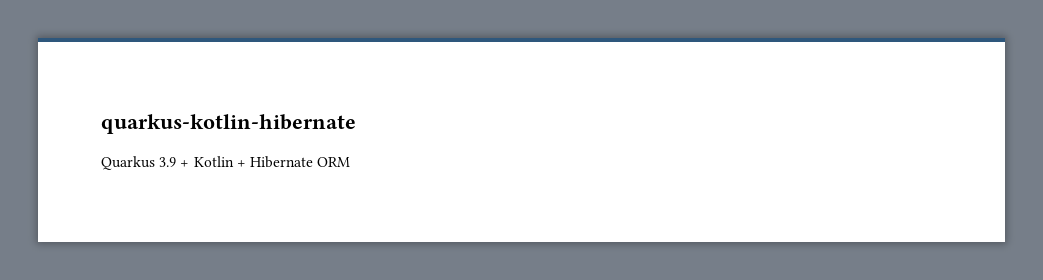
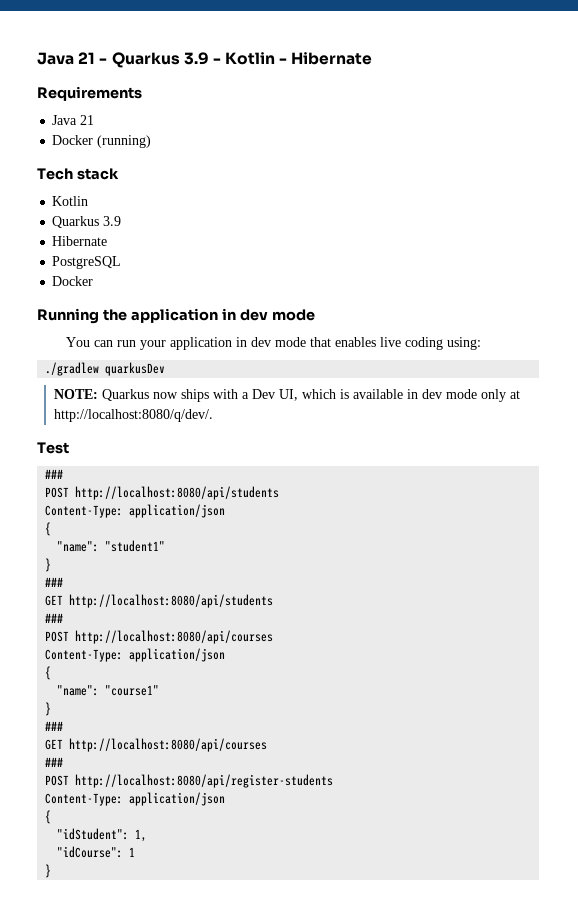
- quarkus-kotlin-hibernate
- Quarkus 3.9 + Kotlin + Hibernate ORM
+ Java 21 - Quarkus 3.9 - Kotlin - Hibernate
+ Requirements
+ Java 21
+ Docker (running)
+ Tech stack
+ Kotlin
+ Quarkus 3.9
+ Hibernate
+ PostgreSQL
+ Docker
+ Running the application in dev mode
+ You can run your application in dev mode that enables live coding using:
+ ./gradlew quarkusDev
+ NOTE: Quarkus now ships with a Dev UI, which is available in dev mode only at http://localhost:8080/q/dev/.
+ Test
+ ###
+ POST http://localhost:8080/api/students
+ Content-Type: application/json
+ {
+ "name": "student1"
+ }
+ ###
+ GET http://localhost:8080/api/students
+ ###
+ POST http://localhost:8080/api/courses
+ Content-Type: application/json
+ {
+ "name": "course1"
+ }
+ ###
+ GET http://localhost:8080/api/courses
+ ###
+ POST http://localhost:8080/api/register-students
+ Content-Type: application/json
+ {
+ "idStudent": 1,
+ "idCourse": 1
+ }

